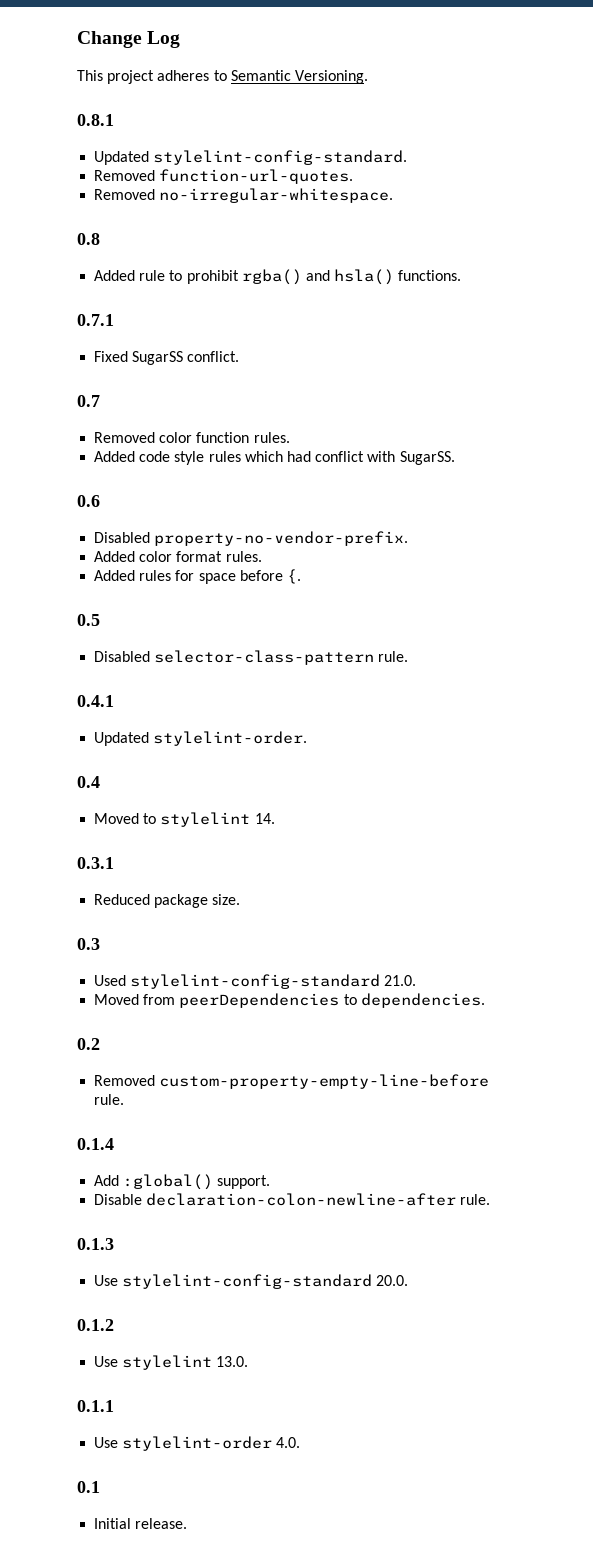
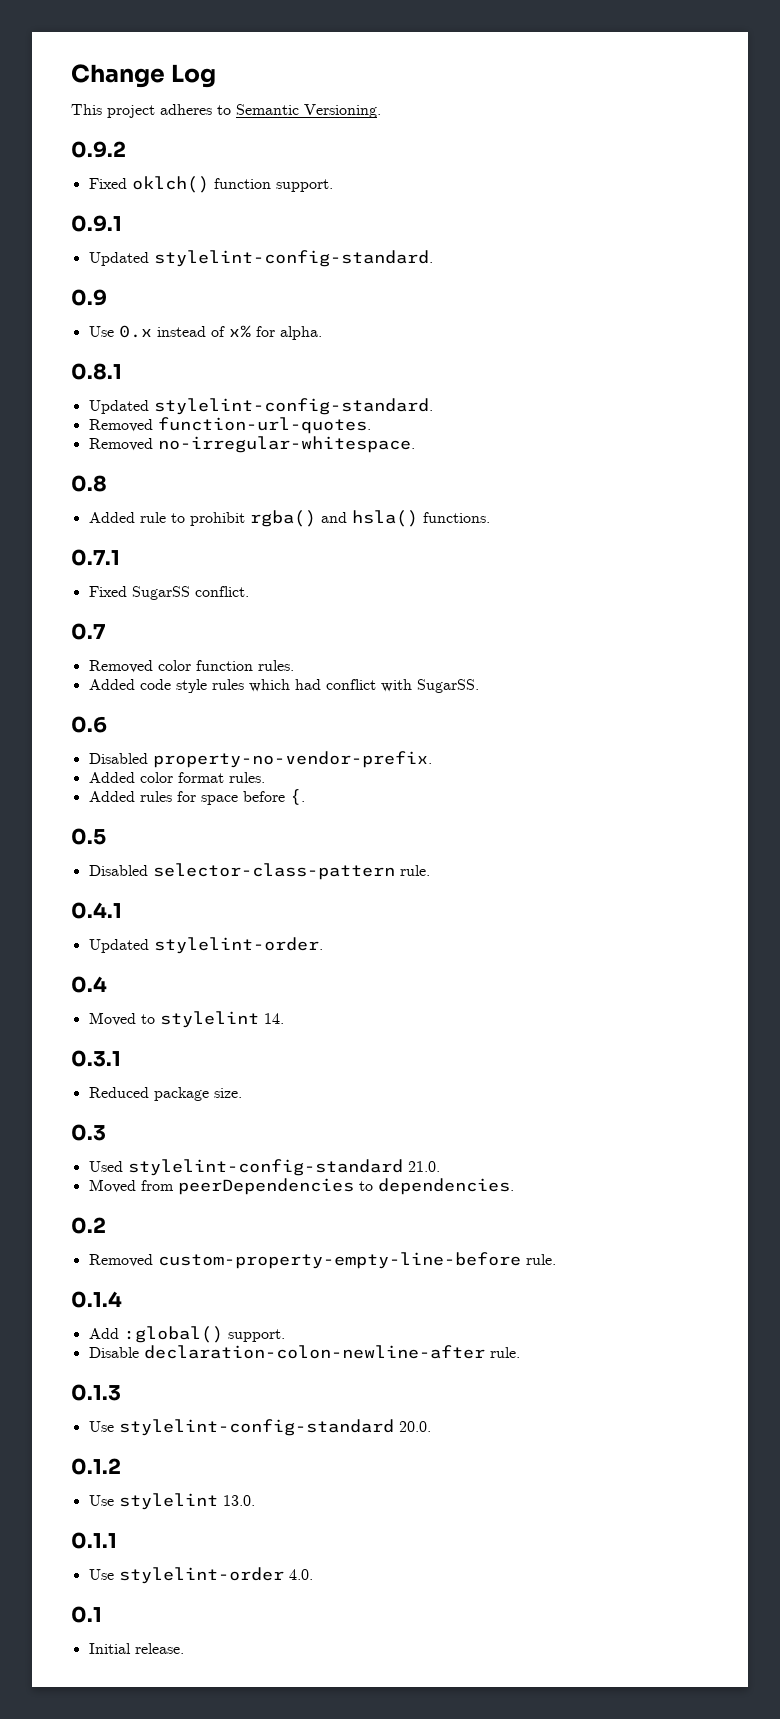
+ 0.9.2
+ Fixed oklch() function support.
+ 0.9.1
+ Updated stylelint-config-standard.
+ 0.9
+ Use 0.x instead of x% for alpha.

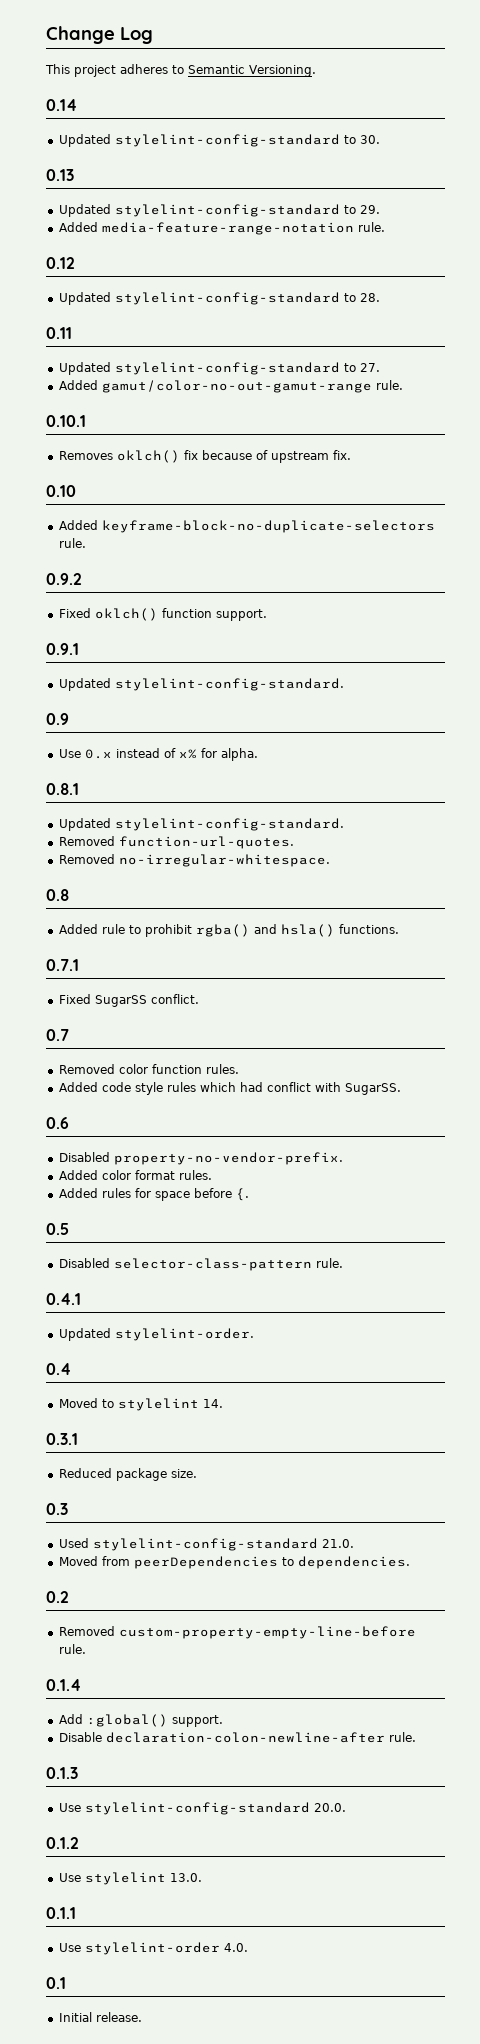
+ 0.14
+ Updated stylelint-config-standard to 30.
+ 0.13
+ Updated stylelint-config-standard to 29.
+ Added media-feature-range-notation rule.
+ 0.12
+ Updated stylelint-config-standard to 28.
+ 0.11
+ Updated stylelint-config-standard to 27.
+ Added gamut/color-no-out-gamut-range rule.
+ 0.10.1
+ Removes oklch() fix because of upstream fix.
+ 0.10
+ Added keyframe-block-no-duplicate-selectors rule.

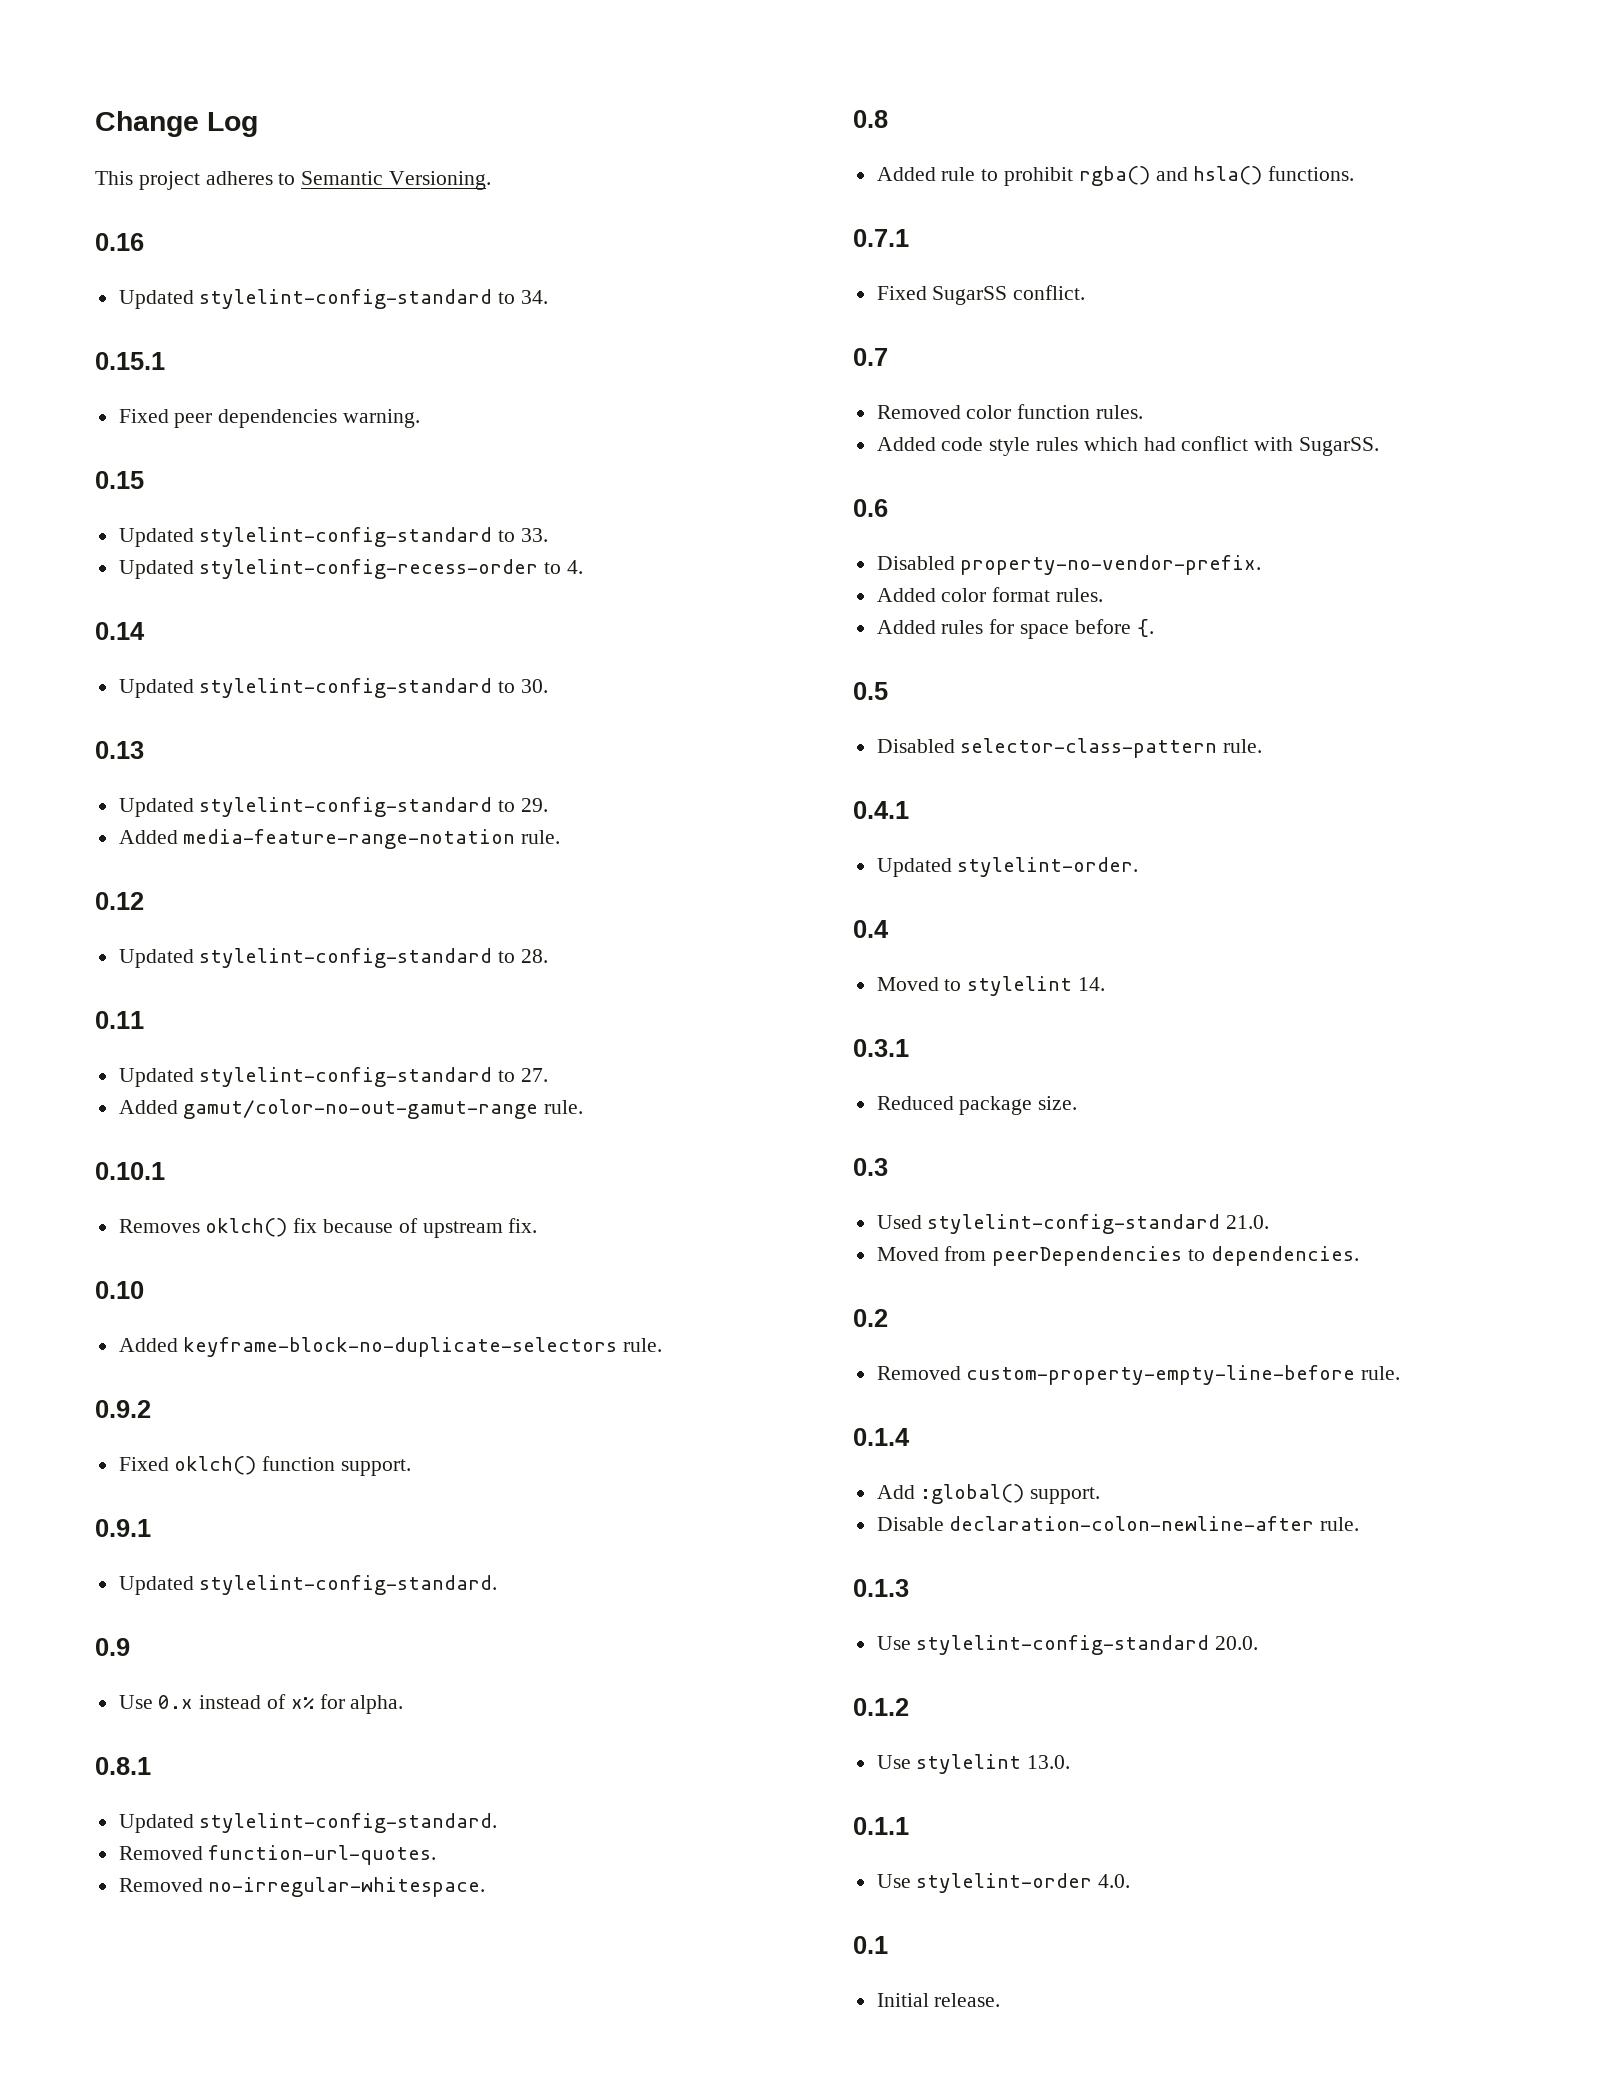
+ 0.16
+ Updated stylelint-config-standard to 34.
+ 0.15.1
+ Fixed peer dependencies warning.
+ 0.15
+ Updated stylelint-config-standard to 33.
+ Updated stylelint-config-recess-order to 4.

